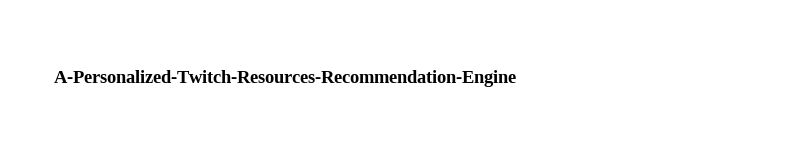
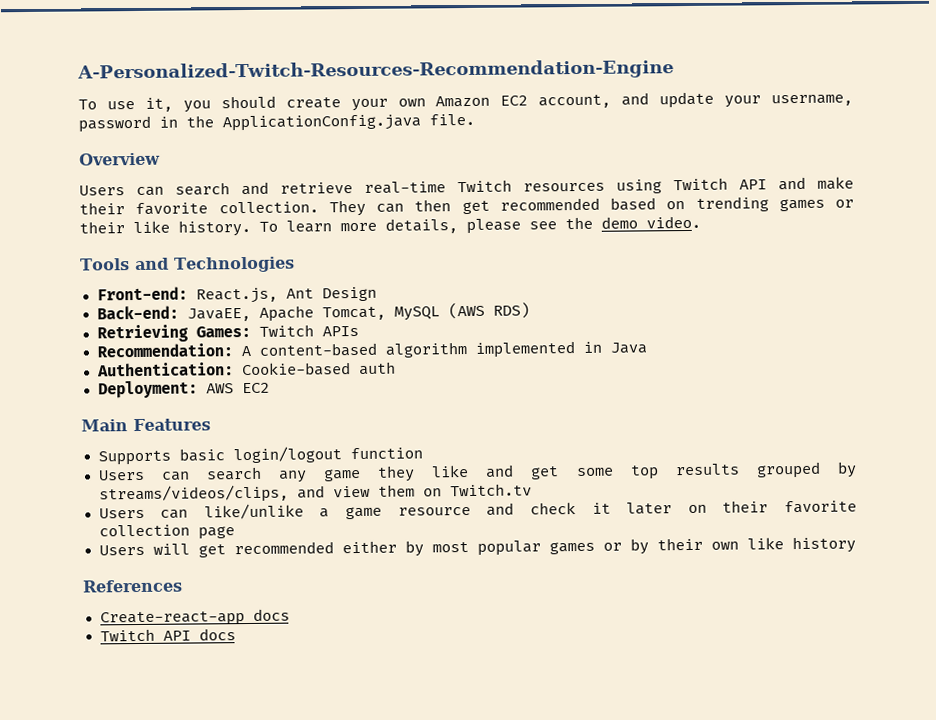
+ To use it, you should create your own Amazon EC2 account, and update your username, password in the ApplicationConfig.java file.
+ Overview
+ Users can search and retrieve real-time Twitch resources using Twitch API and make their favorite collection. They can then get recommended based on trending games or their like history. To learn more details, please see the demo video.
+ Tools and Technologies
+ Front-end: React.js, Ant Design
+ Back-end: JavaEE, Apache Tomcat, MySQL (AWS RDS)
+ Retrieving Games: Twitch APIs
+ Recommendation: A content-based algorithm implemented in Java
+ Authentication: Cookie-based auth
+ Deployment: AWS EC2
+ Main Features
+ Supports basic login/logout function
+ Users can search any game they like and get some top results grouped by streams/videos/clips, and view them on Twitch.tv
+ Users can like/unlike a game resource and check it later on their favorite collection page
+ Users will get recommended either by most popular games or by their own like history
+ References
+ Create-react-app docs
+ Twitch API docs

